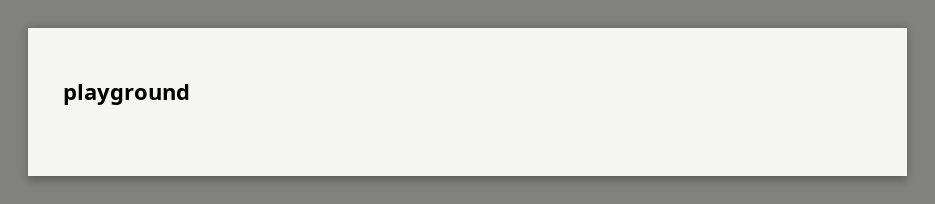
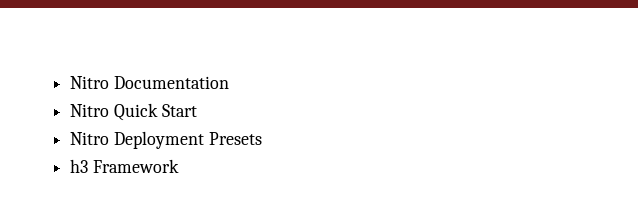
- playground
+ Nitro Documentation
+ Nitro Quick Start
+ Nitro Deployment Presets
+ h3 Framework

